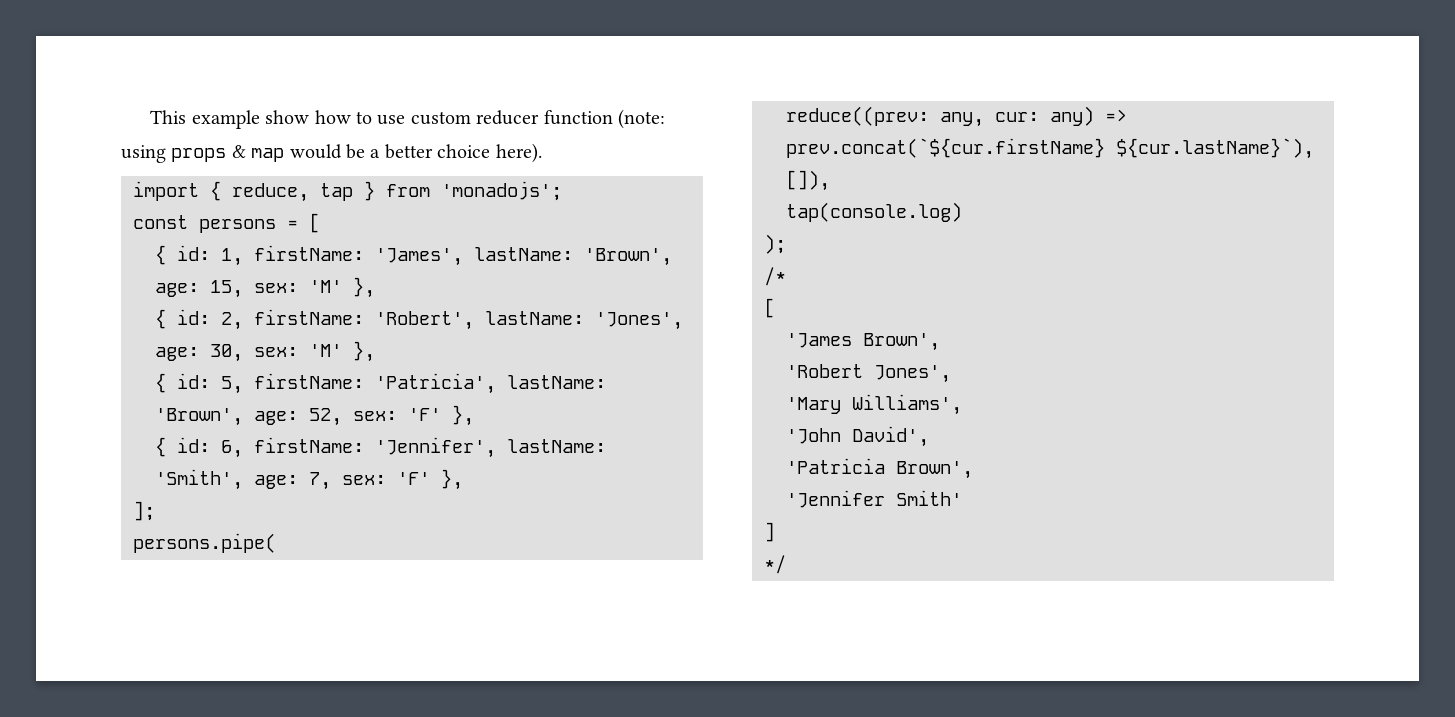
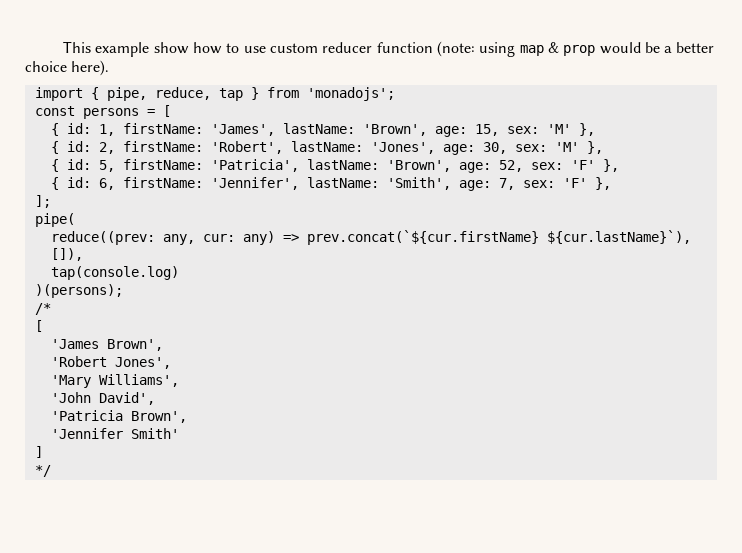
- This example show how to use custom reducer function (note: using props & map would be a better choice here).
+ This example show how to use custom reducer function (note: using map & prop would be a better choice here).
- import { reduce, tap } from 'monadojs';
+ import { pipe, reduce, tap } from 'monadojs';
- persons.pipe(
+ pipe(
- );
+ )(persons);

